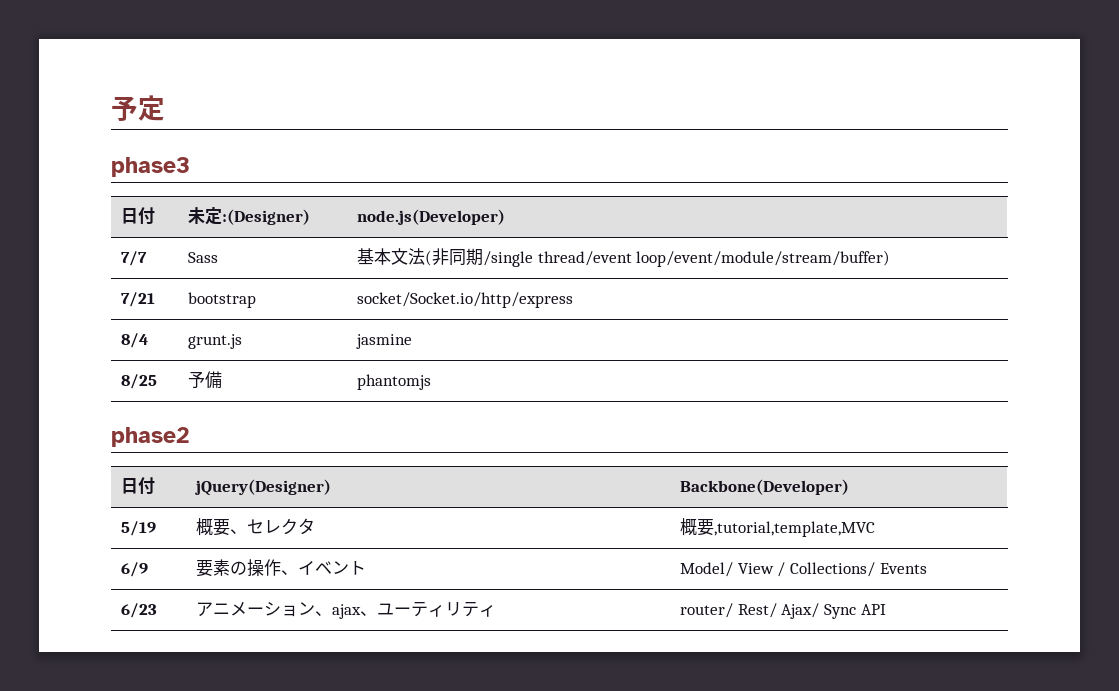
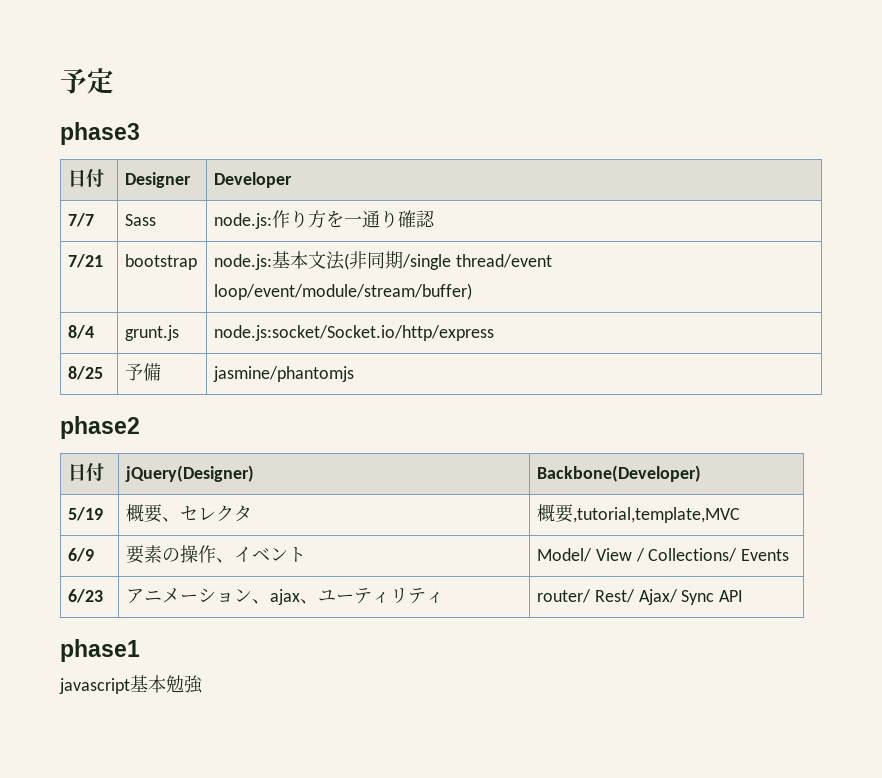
- 日付 | 未定:(Designer) | node.js(Developer)
+ 日付 | Designer | Developer
- 7/7 | Sass | 基本文法(非同期/single thread/event loop/event/module/stream/buffer)
+ 7/7 | Sass | node.js:作り方を一通り確認
+ 7/21 | bootstrap | node.js:基本文法(非同期/single thread/event loop/event/module/stream/buffer)
- 7/21 | bootstrap | socket/Socket.io/http/express
- 8/4 | grunt.js | jasmine
+ 8/4 | grunt.js | node.js:socket/Socket.io/http/express
- 8/25 | 予備 | phantomjs
+ 8/25 | 予備 | jasmine/phantomjs
+ phase1
+ javascript基本勉強

